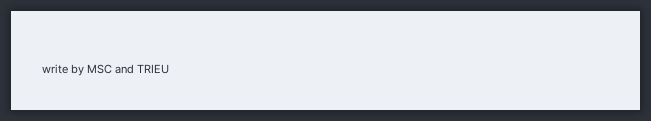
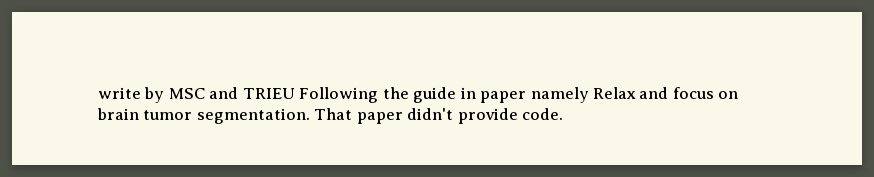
- write by MSC and TRIEU
+ write by MSC and TRIEU Following the guide in paper namely Relax and focus on brain tumor segmentation. That paper didn't provide code.

